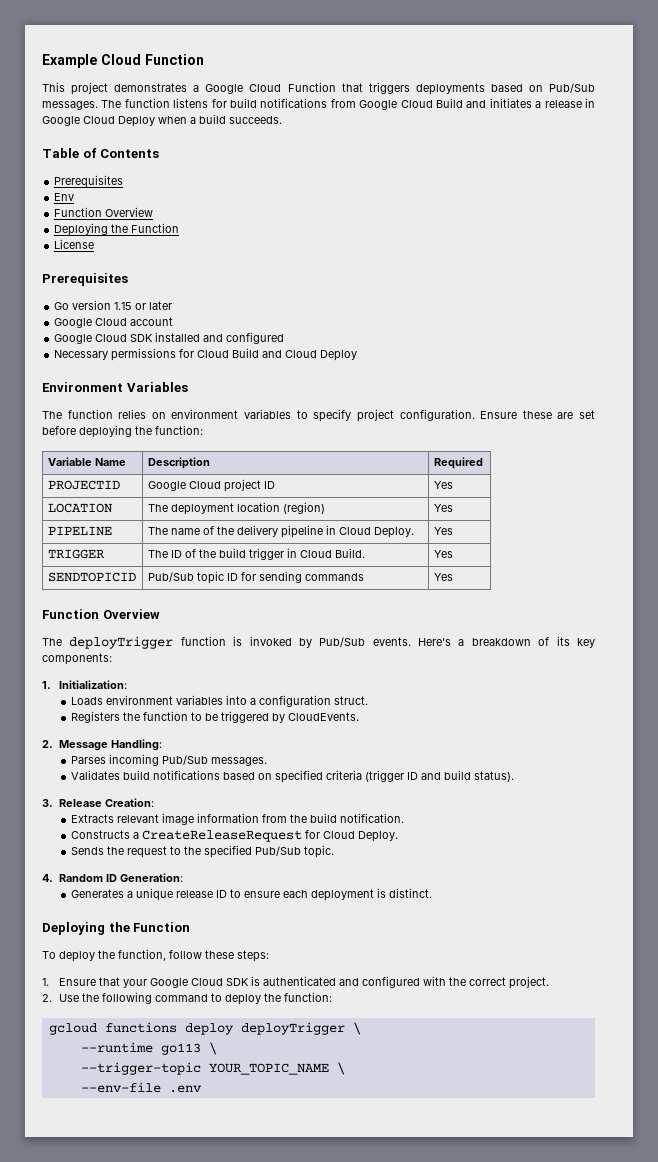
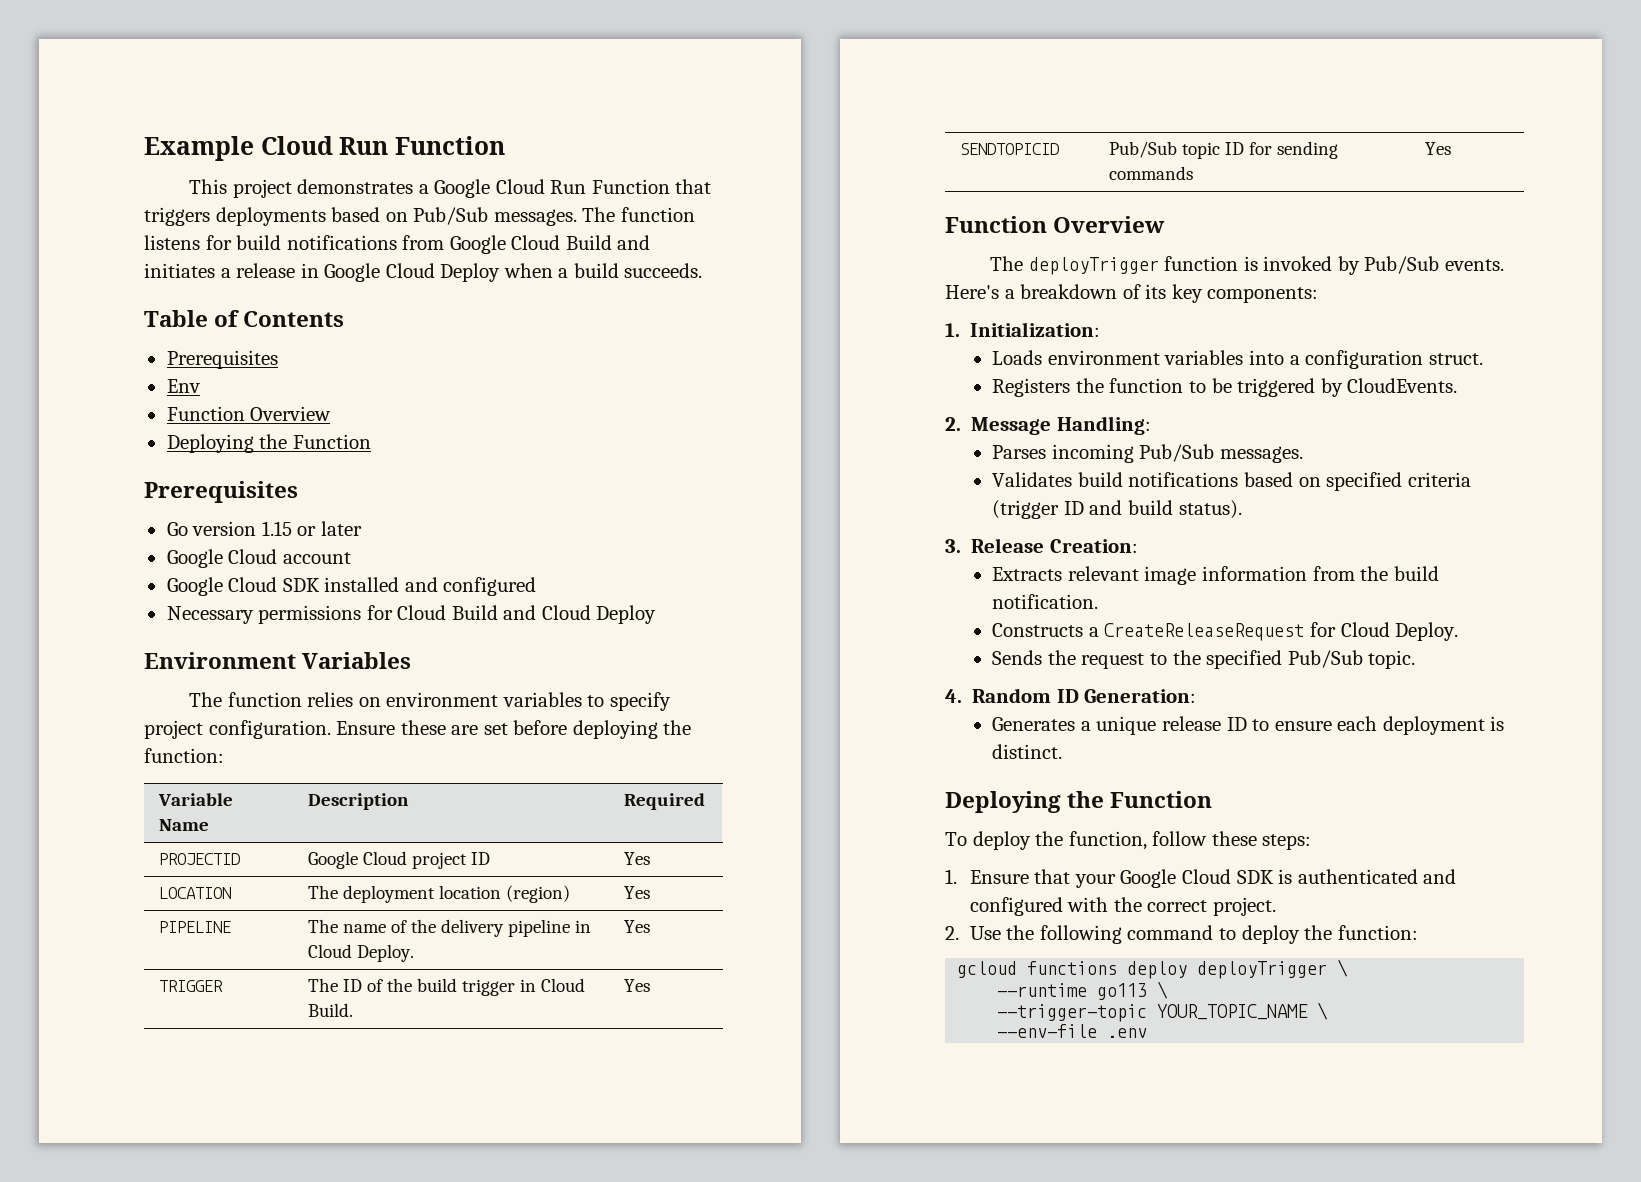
- Example Cloud Function
+ Example Cloud Run Function
- This project demonstrates a Google Cloud Function that triggers deployments based on Pub/Sub messages.
+ This project demonstrates a Google Cloud Run Function that triggers deployments based on Pub/Sub messages.
- License

